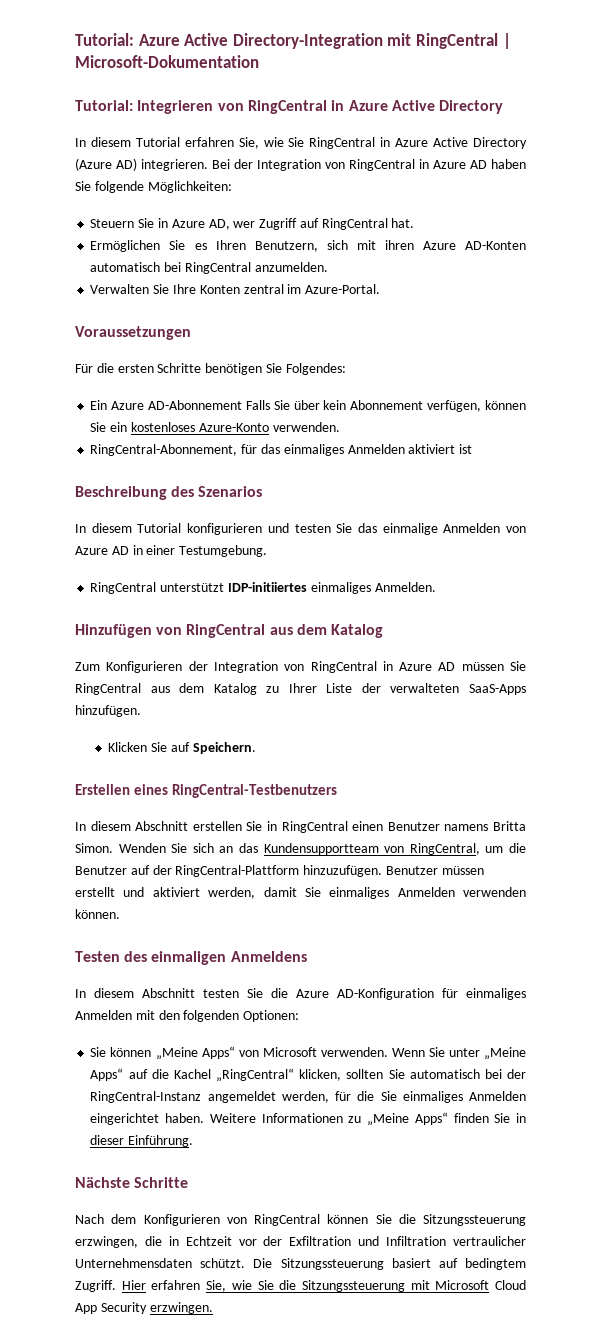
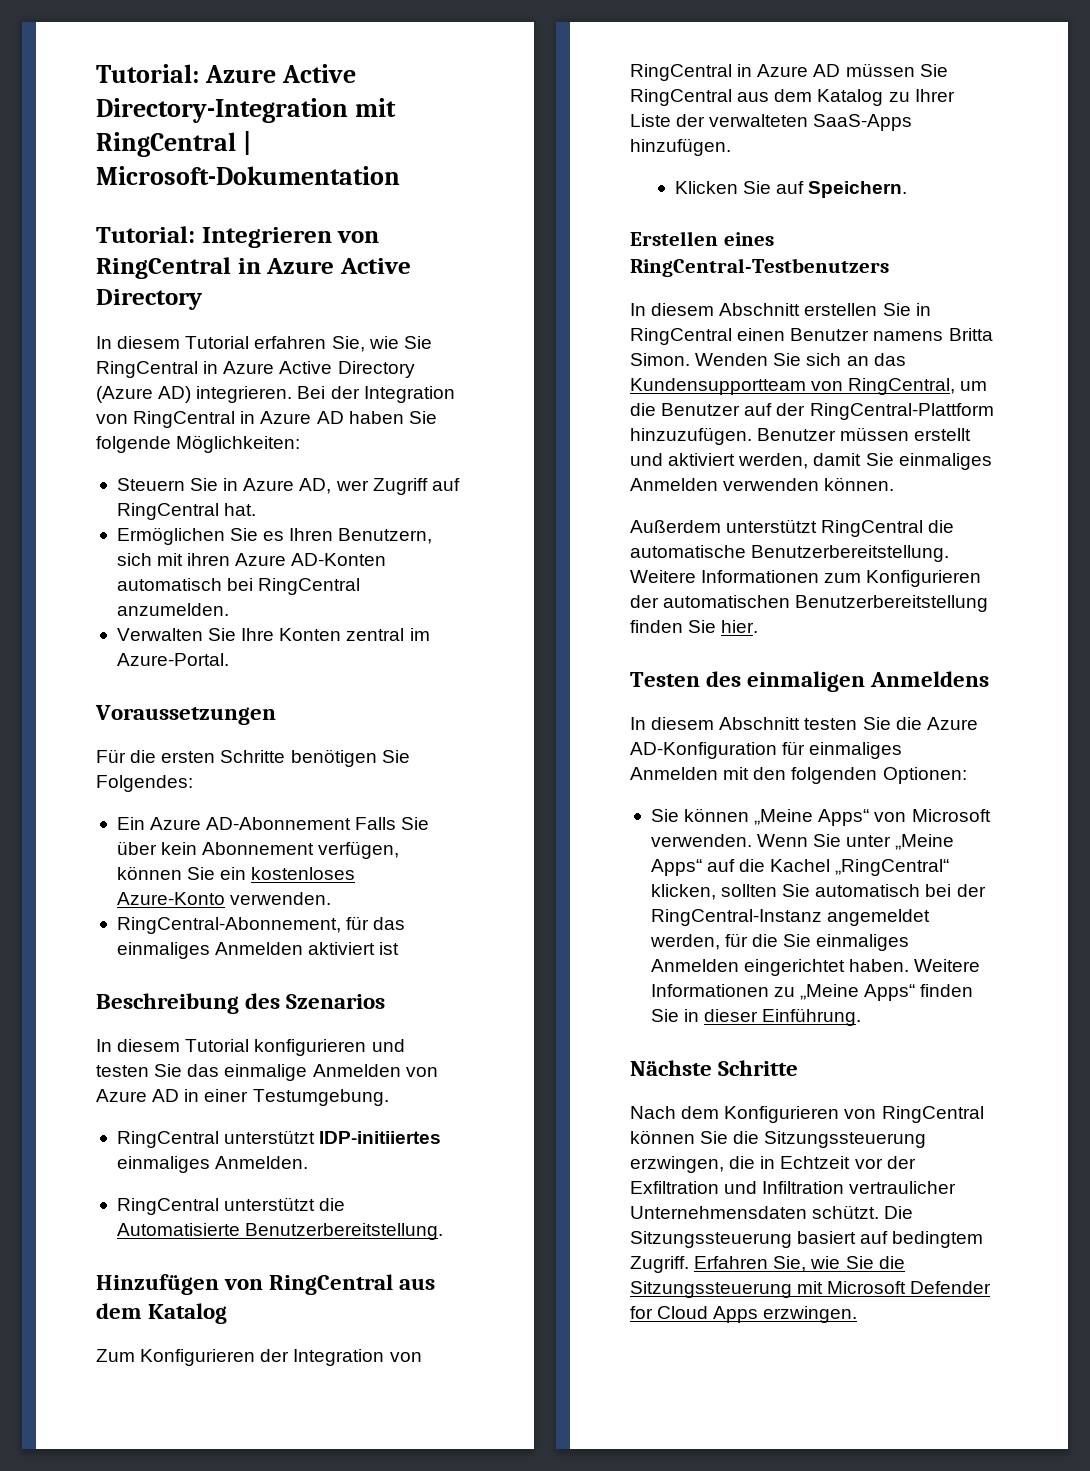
+ RingCentral unterstützt die Automatisierte Benutzerbereitstellung.
+ Außerdem unterstützt RingCentral die automatische Benutzerbereitstellung. Weitere Informationen zum Konfigurieren der automatischen Benutzerbereitstellung finden Sie hier.
- Hier erfahren Sie, wie Sie die Sitzungssteuerung mit Microsoft Cloud App Security erzwingen.
+ Erfahren Sie, wie Sie die Sitzungssteuerung mit Microsoft Defender for Cloud Apps erzwingen.

